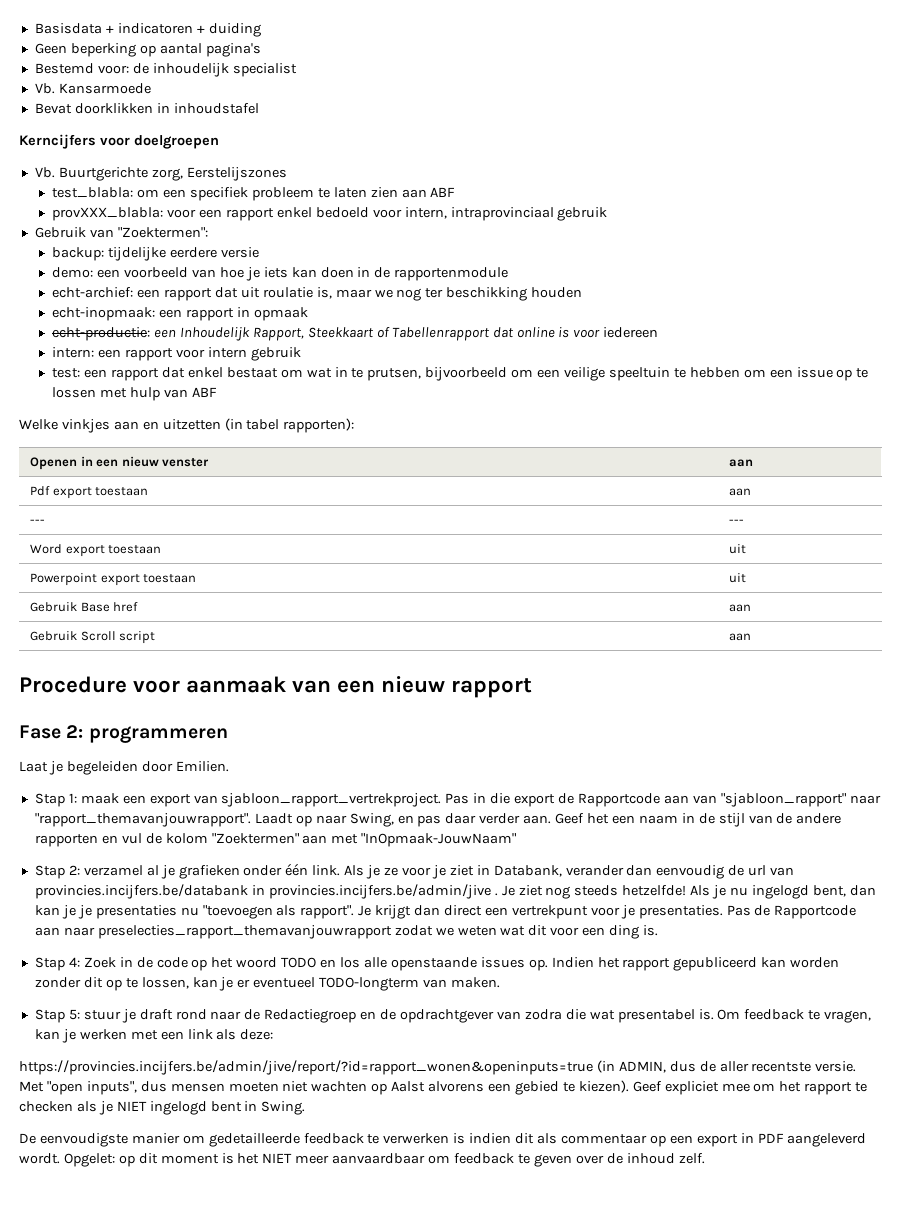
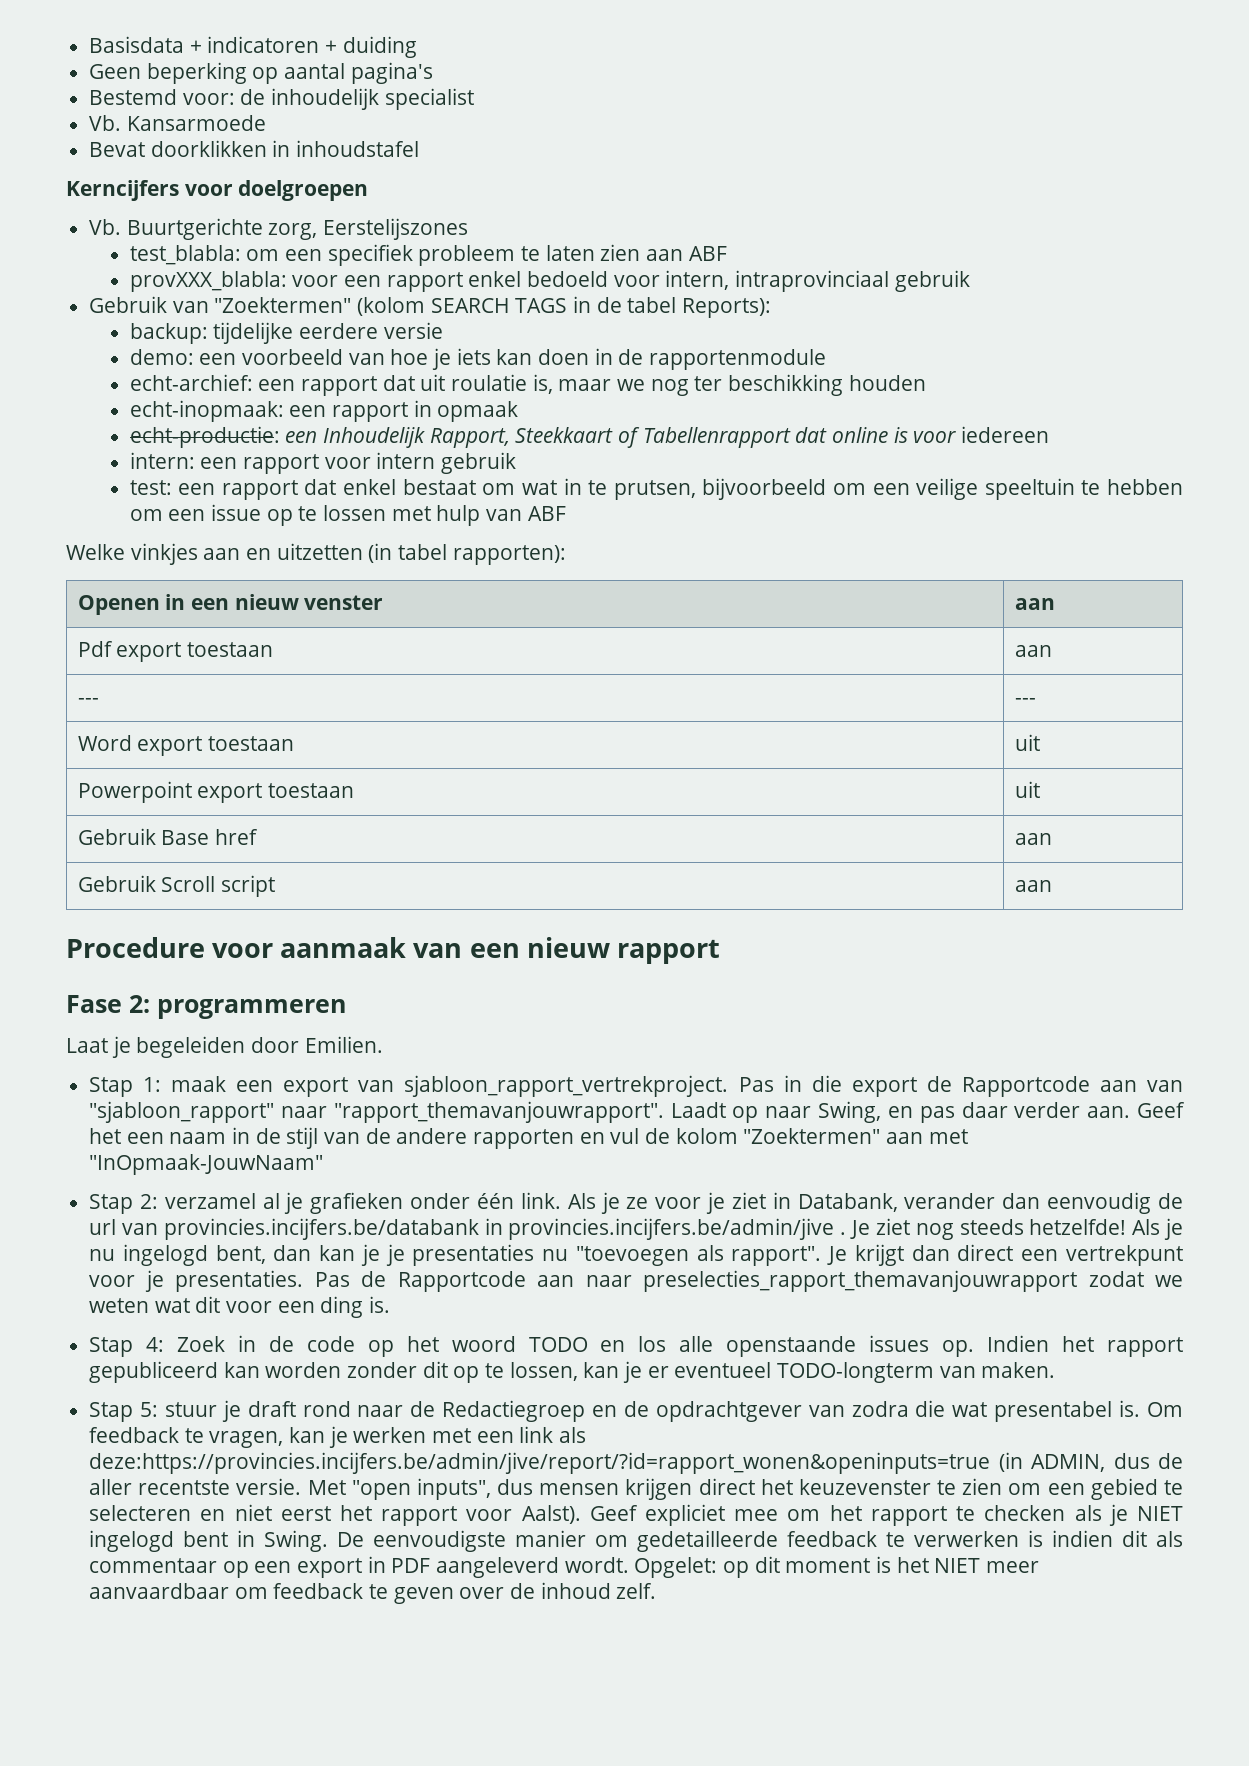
- Gebruik van "Zoektermen":
+ Gebruik van "Zoektermen" (kolom SEARCH TAGS in de tabel Reports):
- Om feedback te vragen, kan je werken met een link als deze:
- https://provincies.incijfers.be/admin/jive/report/?id=rapport_wonen&openinputs=true (in ADMIN, dus de aller recentste versie.
+ Om feedback te vragen, kan je werken met een link als deze:https://provincies.incijfers.be/admin/jive/report/?id=rapport_wonen&openinputs=true (in ADMIN, dus de aller recentste versie.
- Met "open inputs", dus mensen moeten niet wachten op Aalst alvorens een gebied te kiezen).
+ Met "open inputs", dus mensen krijgen direct het keuzevenster te zien om een gebied te selecteren en niet eerst het rapport voor Aalst).
- Geef expliciet mee om het rapport te checken als je NIET ingelogd bent in Swing.
- De eenvoudigste manier om gedetailleerde feedback te verwerken is indien dit als commentaar op een export in PDF aangeleverd wordt.
+ Geef expliciet mee om het rapport te checken als je NIET ingelogd bent in Swing. De eenvoudigste manier om gedetailleerde feedback te verwerken is indien dit als commentaar op een export in PDF aangeleverd wordt.

